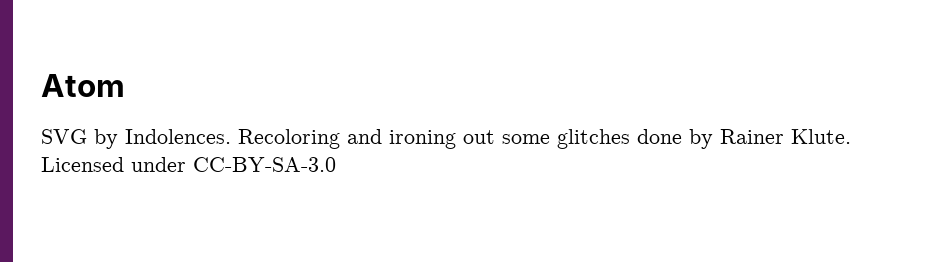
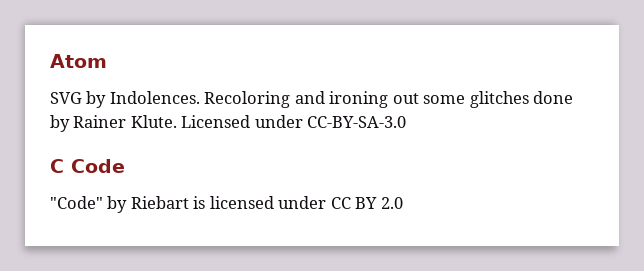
+ C Code
+ "Code" by Riebart is licensed under CC BY 2.0

